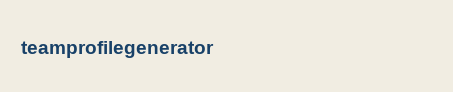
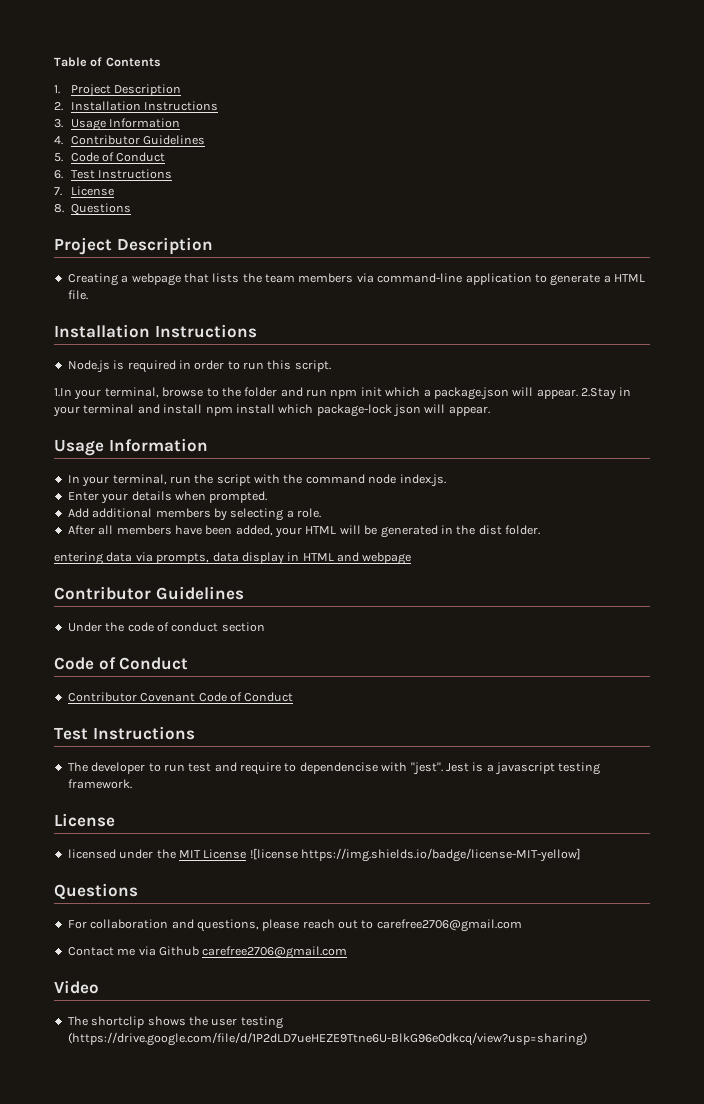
- teamprofilegenerator
+ Table of Contents
+ 1. Project Description
+ 2. Installation Instructions
+ 3. Usage Information
+ 4. Contributor Guidelines
+ 5. Code of Conduct
+ 6. Test Instructions
+ 7. License
+ 8. Questions
+ Project Description
+ Creating a webpage that lists the team members via command-line application to generate a HTML file.
+ Installation Instructions
+ Node.js is required in order to run this script.
+ 1.In your terminal, browse to the folder and run npm init which a package.json will appear. 2.Stay in your terminal and install npm install which package-lock json will appear.
+ Usage Information
+ In your terminal, run the script with the command node index.js.
+ Enter your details when prompted.
+ Add additional members by selecting a role.
+ After all members have been added, your HTML will be generated in the dist folder.
+ entering data via prompts, data display in HTML and webpage
+ Contributor Guidelines
+ Under the code of conduct section
+ Code of Conduct
+ Contributor Covenant Code of Conduct
+ Test Instructions
+ The developer to run test and require to dependencise with "jest". Jest is a javascript testing framework.
+ License
+ licensed under the MIT License ![license https://img.shields.io/badge/license-MIT-yellow]
+ Questions
+ For collaboration and questions, please reach out to carefree2706@gmail.com
+ Contact me via Github carefree2706@gmail.com
+ Video
+ The shortclip shows the user testing (https://drive.google.com/file/d/1P2dLD7ueHEZE9Ttne6U-BlkG96e0dkcq/view?usp=sharing)

